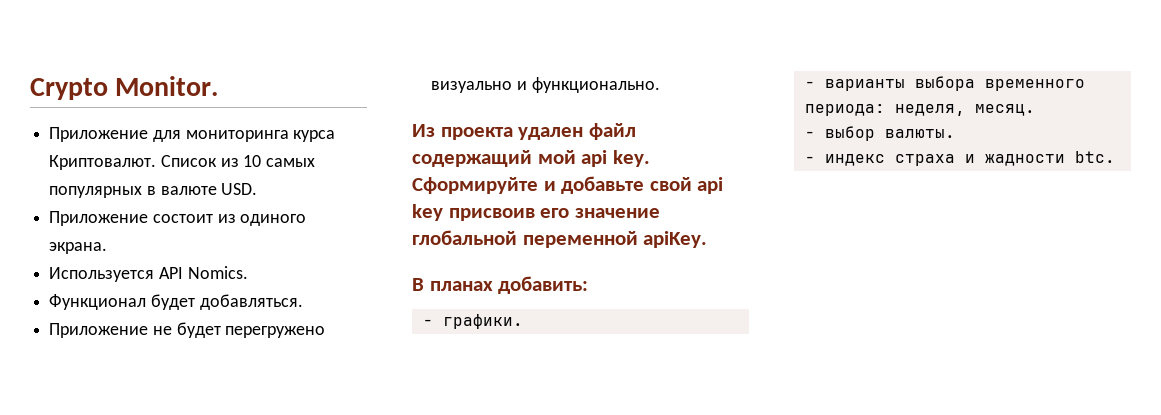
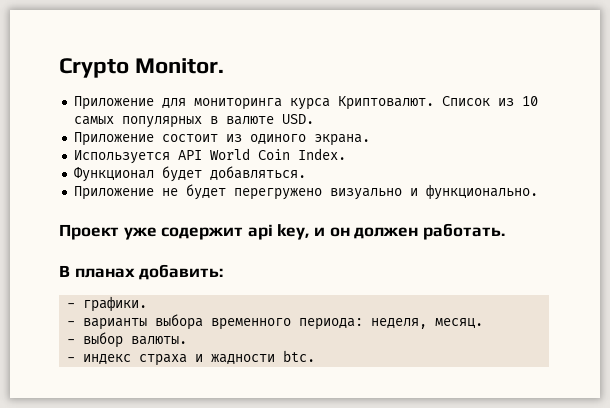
- Используется API Nomics.
+ Используется API World Coin Index.
- Из проекта удален файл содержащий мой api key. Сформируйте и добавьте свой api key присвоив его значение глобальной переменной apiKey.
+ Проект уже содержит api key, и он должен работать.

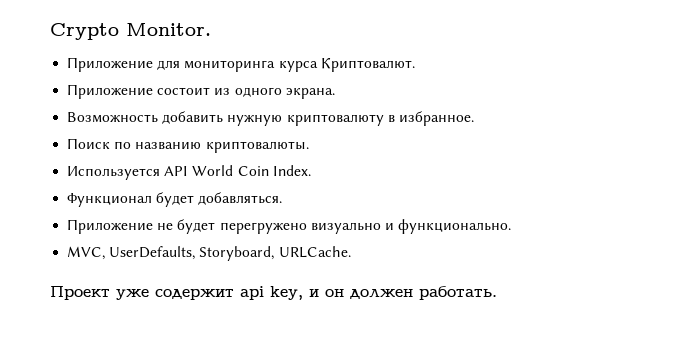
- Список из 10 самых популярных в валюте USD.
- Приложение состоит из одиного экрана.
+ Приложение состоит из одного экрана.
+ Возможность добавить нужную криптовалюту в избранное.
+ Поиск по названию криптовалюты.
+ MVC, UserDefaults, Storyboard, URLCache.
- В планах добавить:
- - графики.
- - варианты выбора временного периода: неделя, месяц.
- - выбор валюты.
- - индекс страха и жадности btc.

